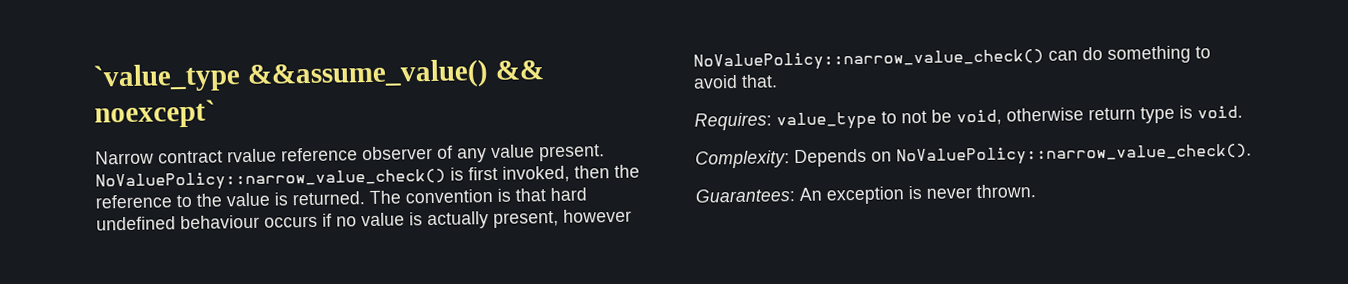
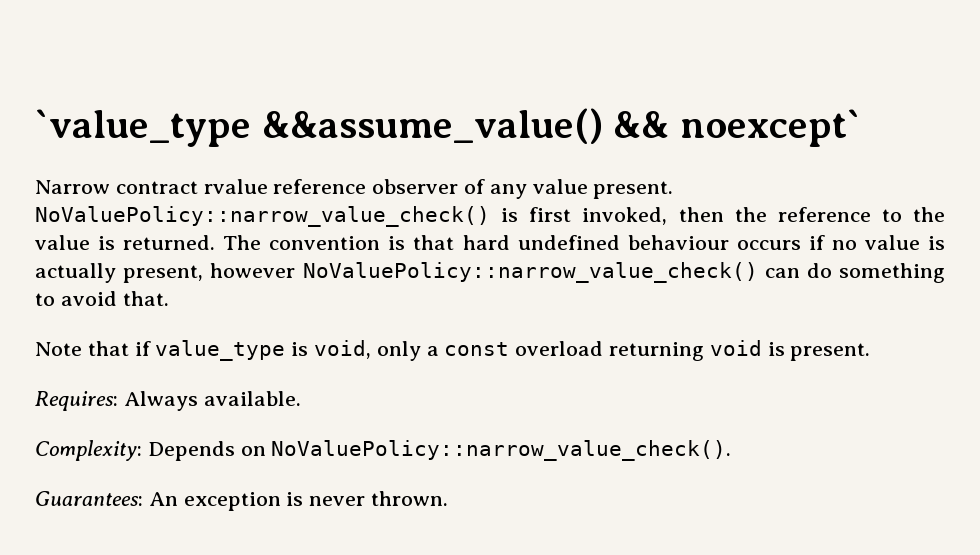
- Requires: value_type to not be void, otherwise return type is void.
+ Note that if value_type is void, only a const overload returning void is present.
+ Requires: Always available.

